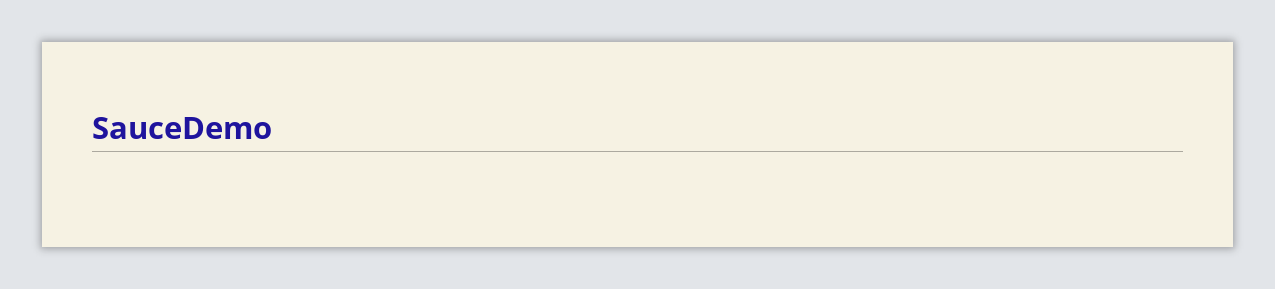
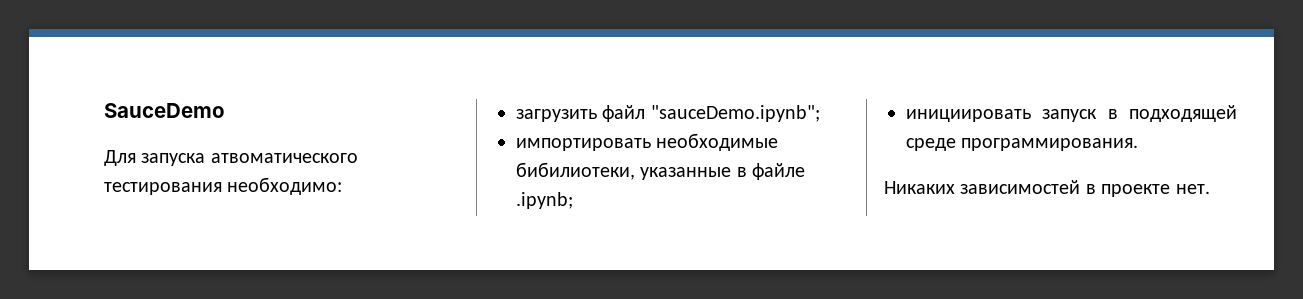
+ Для запуска атвоматического тестирования необходимо:
+ загрузить файл "sauceDemo.ipynb";
+ импортировать необходимые бибилиотеки, указанные в файле .ipynb;
+ инициировать запуск в подходящей среде программирования.
+ Никаких зависимостей в проекте нет.

